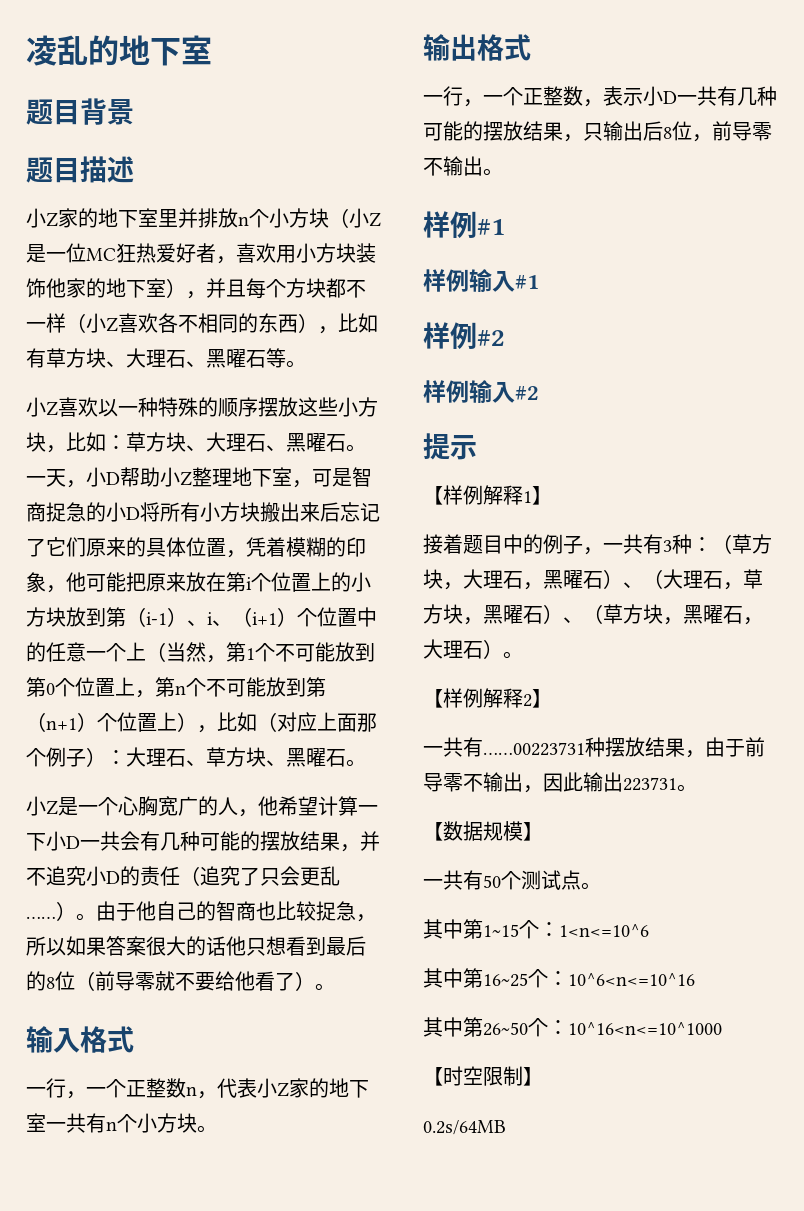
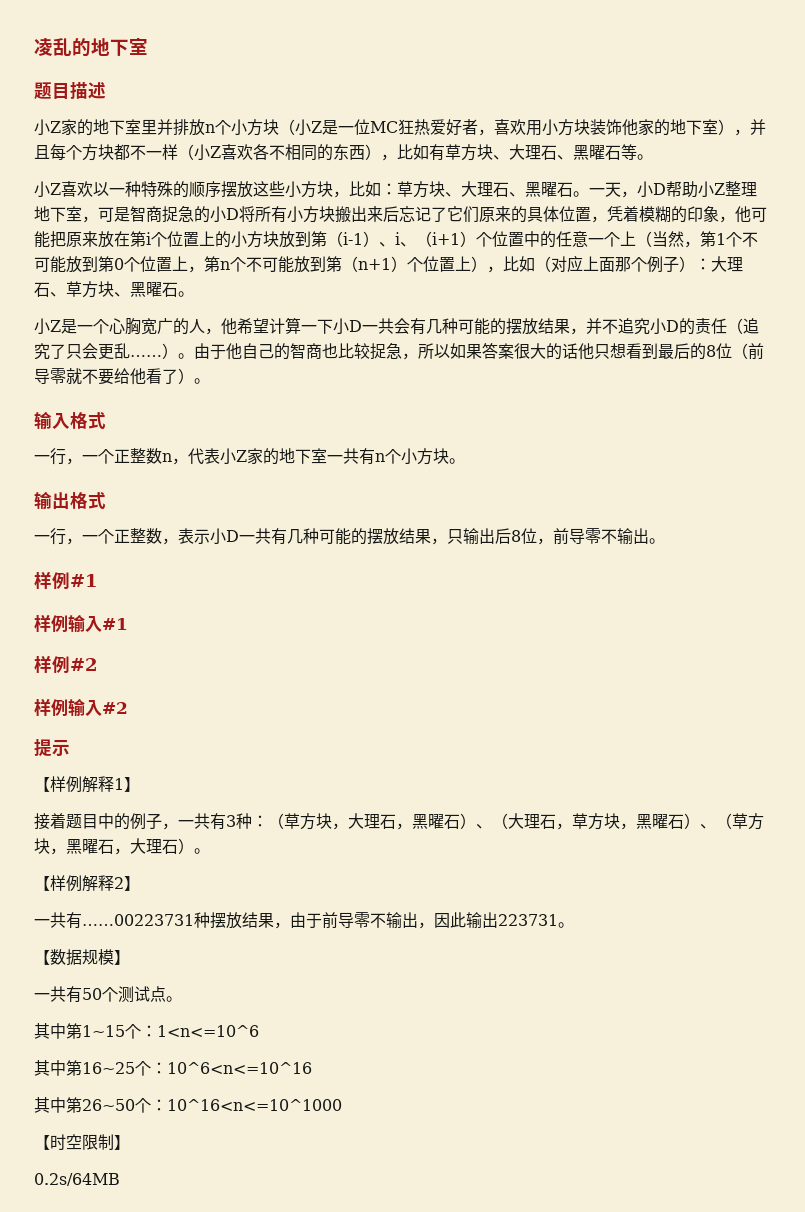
- 题目背景

